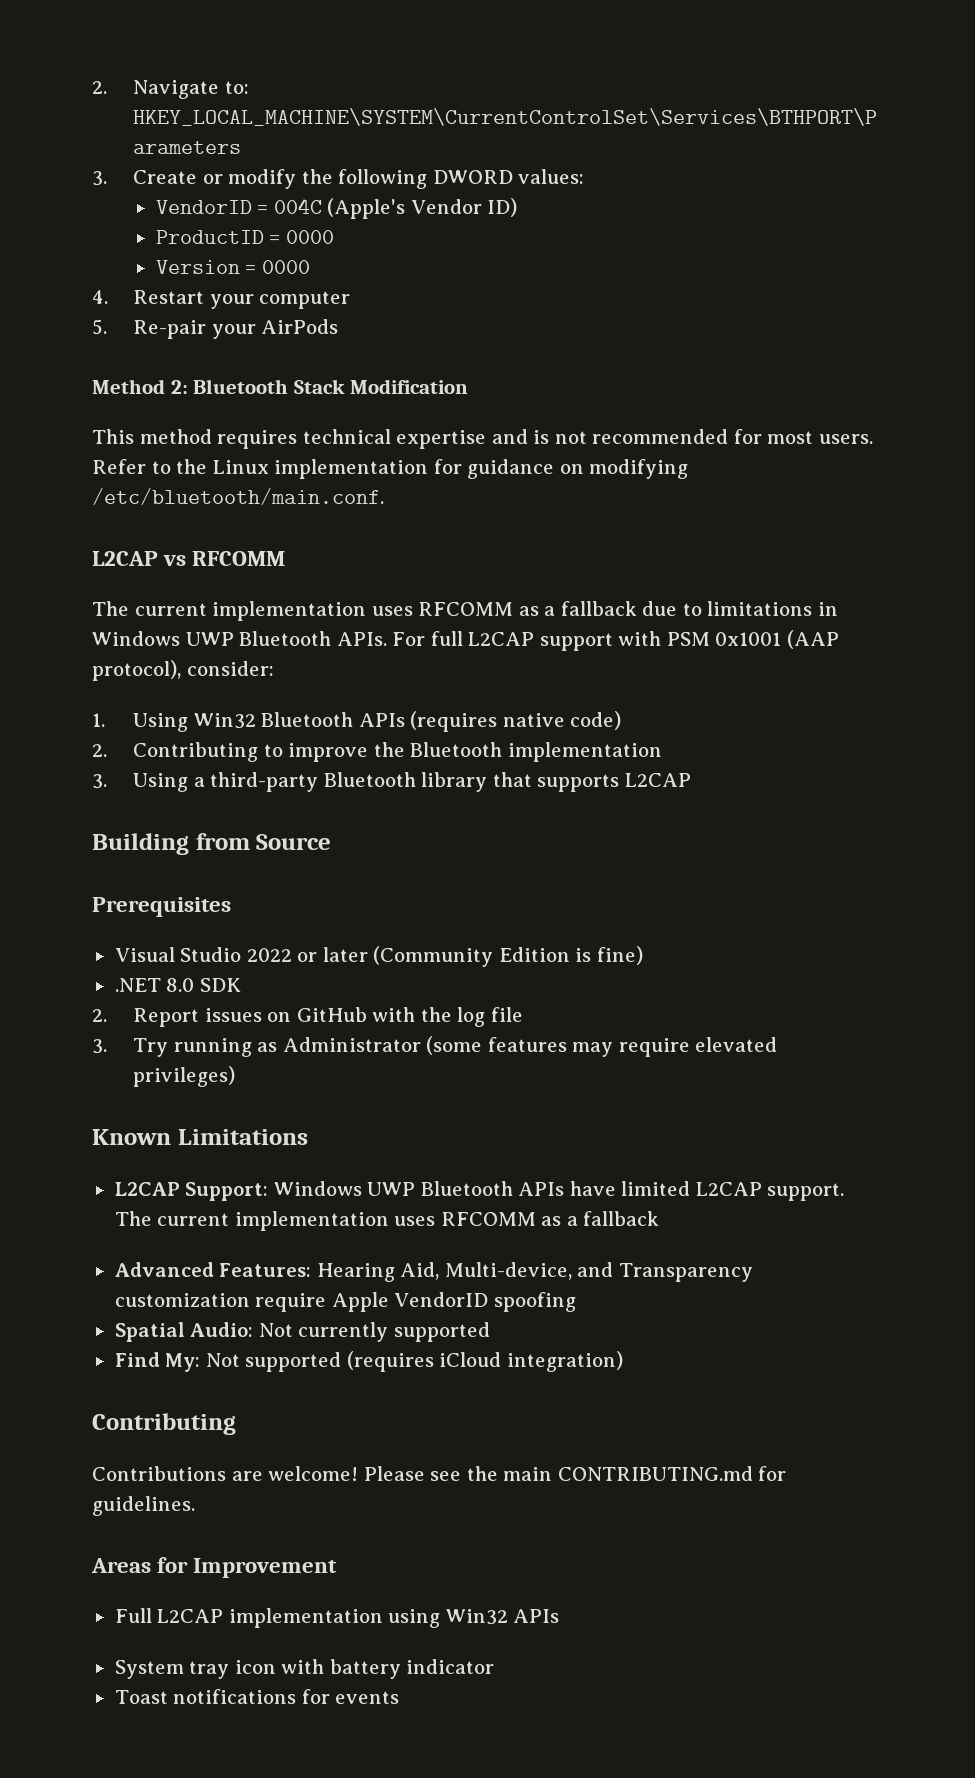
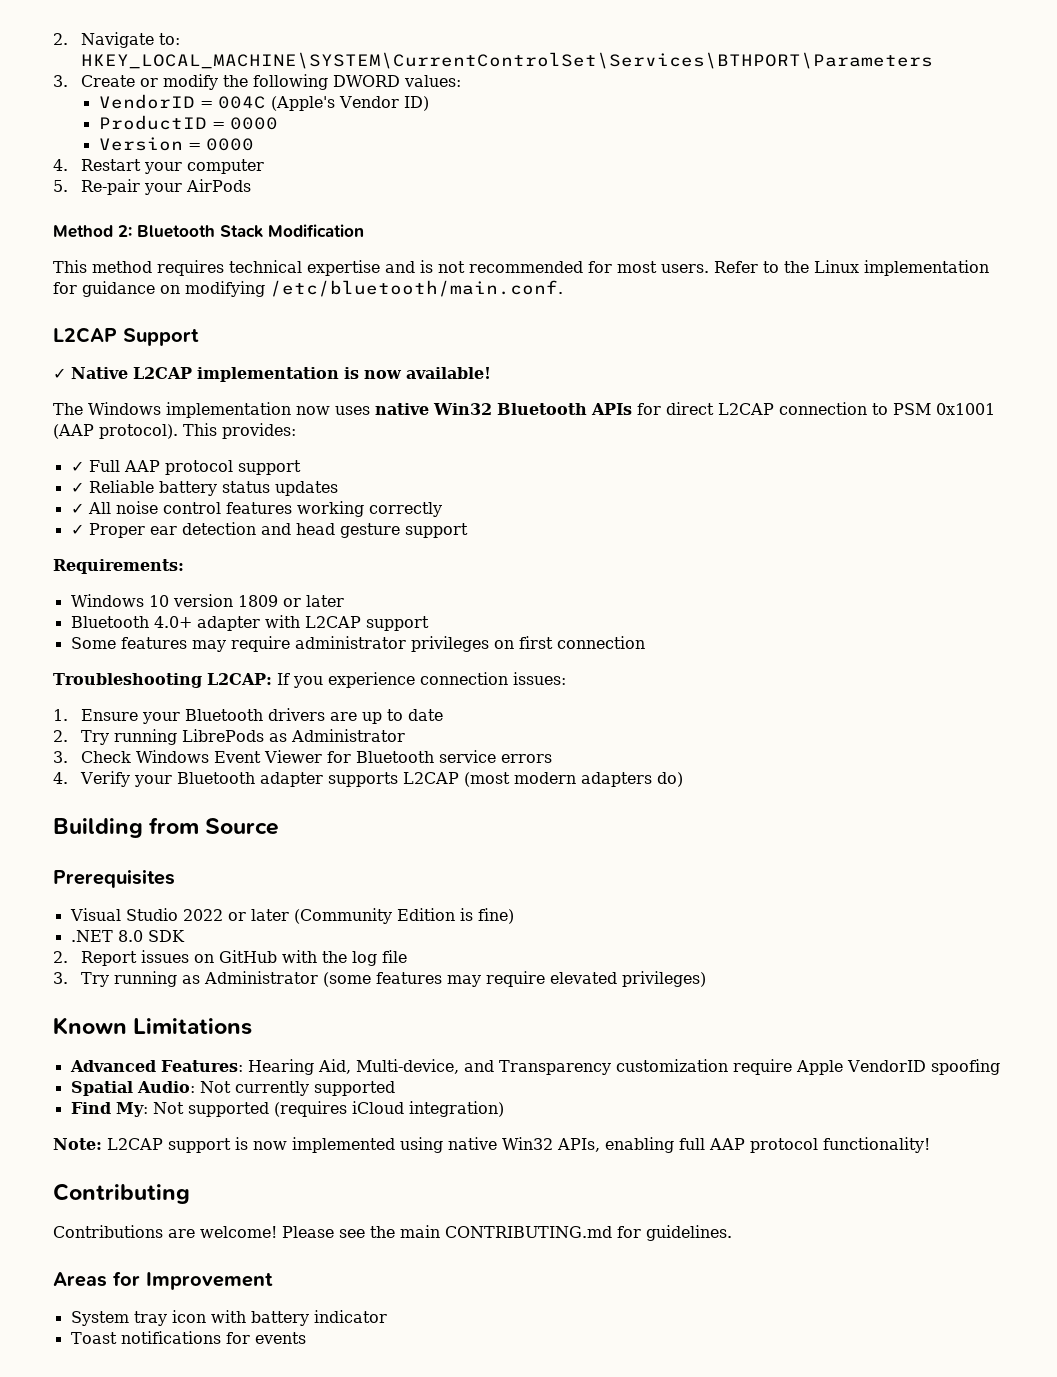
- L2CAP vs RFCOMM
- The current implementation uses RFCOMM as a fallback due to limitations in Windows UWP Bluetooth APIs. For full L2CAP support with PSM 0x1001 (AAP protocol), consider:
- 1. Using Win32 Bluetooth APIs (requires native code)
- 2. Contributing to improve the Bluetooth implementation
- 3. Using a third-party Bluetooth library that supports L2CAP
+ L2CAP Support
+ ✓ Native L2CAP implementation is now available!
+ The Windows implementation now uses native Win32 Bluetooth APIs for direct L2CAP connection to PSM 0x1001 (AAP protocol). This provides:
+ ✓ Full AAP protocol support
+ ✓ Reliable battery status updates
+ ✓ All noise control features working correctly
+ ✓ Proper ear detection and head gesture support
+ Requirements:
+ Windows 10 version 1809 or later
+ Bluetooth 4.0+ adapter with L2CAP support
+ Some features may require administrator privileges on first connection
+ Troubleshooting L2CAP: If you experience connection issues:
+ 1. Ensure your Bluetooth drivers are up to date
+ 2. Try running LibrePods as Administrator
+ 3. Check Windows Event Viewer for Bluetooth service errors
+ 4. Verify your Bluetooth adapter supports L2CAP (most modern adapters do)
- L2CAP Support: Windows UWP Bluetooth APIs have limited L2CAP support. The current implementation uses RFCOMM as a fallback
+ Note: L2CAP support is now implemented using native Win32 APIs, enabling full AAP protocol functionality!
- Full L2CAP implementation using Win32 APIs

